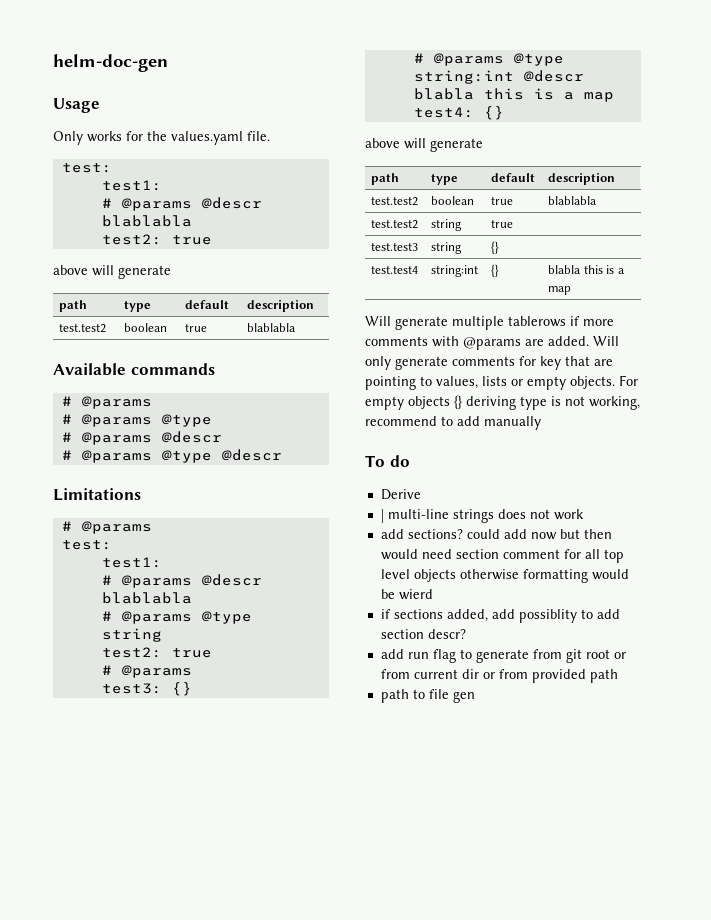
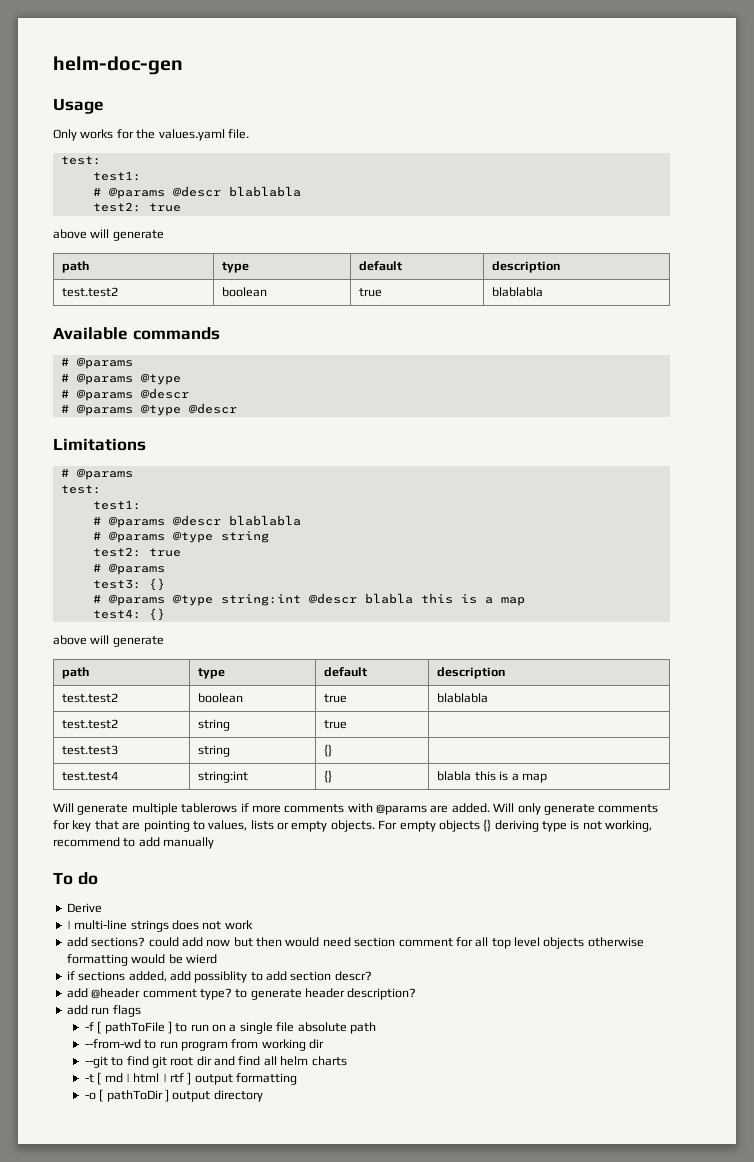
- add run flag to generate from git root or from current dir or from provided path
- path to file gen
+ add @header comment type? to generate header description?
+ add run flags
+ -f [ pathToFile ] to run on a single file absolute path
+ --from-wd to run program from working dir
+ --git to find git root dir and find all helm charts
+ -t [ md | html | rtf ] output formatting
+ -o [ pathToDir ] output directory

